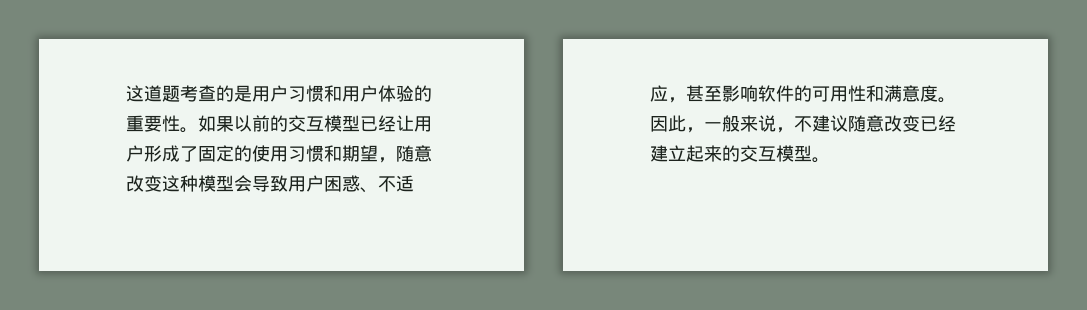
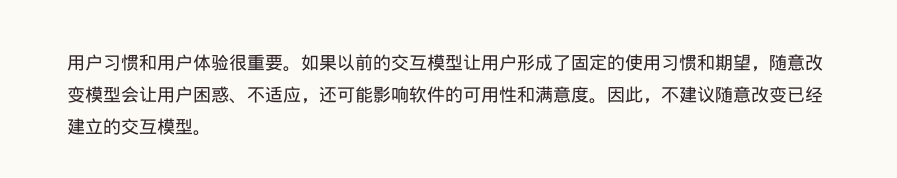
- 这道题考查的是用户习惯和用户体验的重要性。
+ 用户习惯和用户体验很重要。
- 如果以前的交互模型已经让用户形成了固定的使用习惯和期望，随意改变这种模型会导致用户困惑、不适应，甚至影响软件的可用性和满意度。
+ 如果以前的交互模型让用户形成了固定的使用习惯和期望，随意改变模型会让用户困惑、不适应，还可能影响软件的可用性和满意度。
- 因此，一般来说，不建议随意改变已经建立起来的交互模型。
+ 因此，不建议随意改变已经建立的交互模型。

